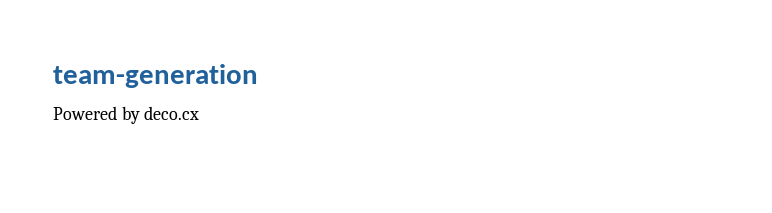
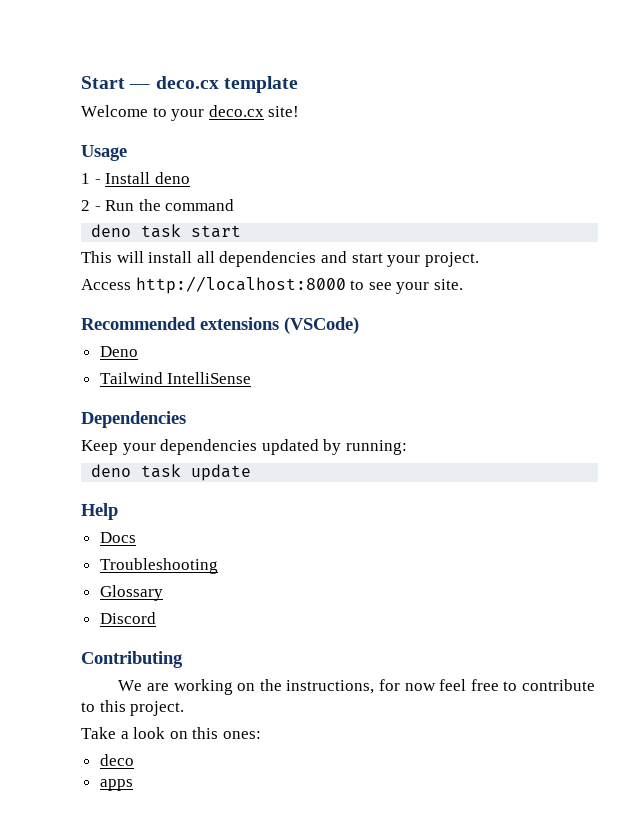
- team-generation
- Powered by deco.cx
+ Start — deco.cx template
+ Welcome to your deco.cx site!
+ Usage
+ 1 - Install deno
+ 2 - Run the command
+ deno task start
+ This will install all dependencies and start your project.
+ Access http://localhost:8000 to see your site.
+ Recommended extensions (VSCode)
+ Deno
+ Tailwind IntelliSense
+ Dependencies
+ Keep your dependencies updated by running:
+ deno task update
+ Help
+ Docs
+ Troubleshooting
+ Glossary
+ Discord
+ Contributing
+ We are working on the instructions, for now feel free to contribute to this project.
+ Take a look on this ones:
+ deco
+ apps

